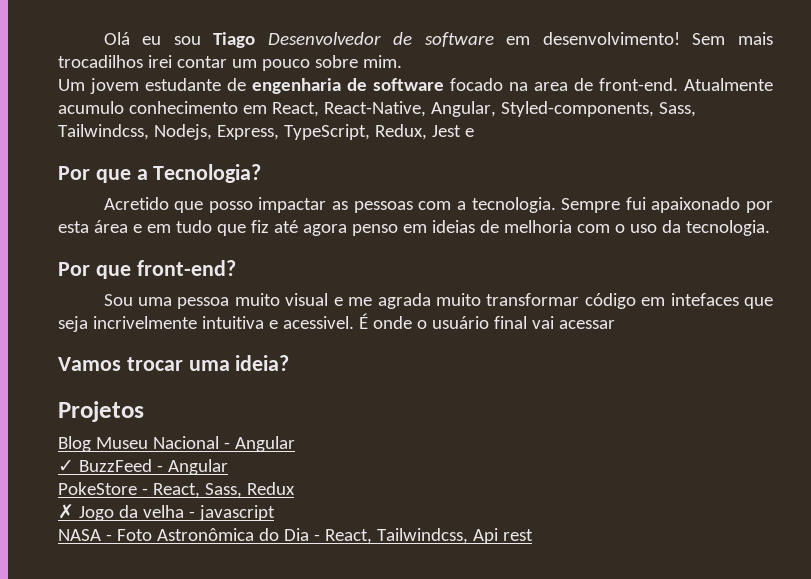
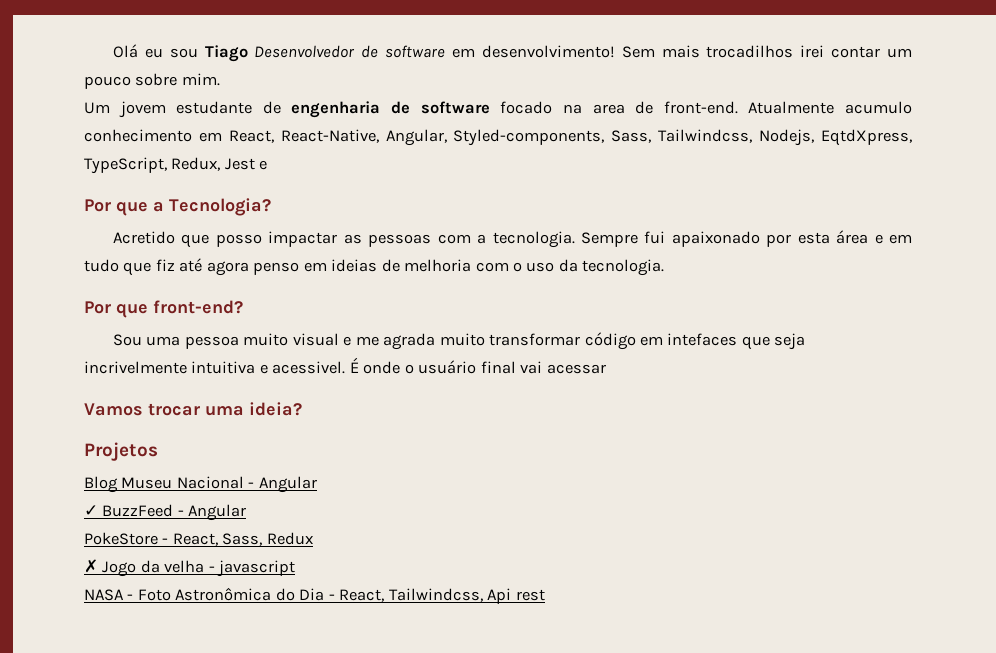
- Atualmente acumulo conhecimento em React, React-Native, Angular, Styled-components, Sass, Tailwindcss, Nodejs, Express, TypeScript, Redux, Jest e
+ Atualmente acumulo conhecimento em React, React-Native, Angular, Styled-components, Sass, Tailwindcss, Nodejs, EqtdXpress, TypeScript, Redux, Jest e

